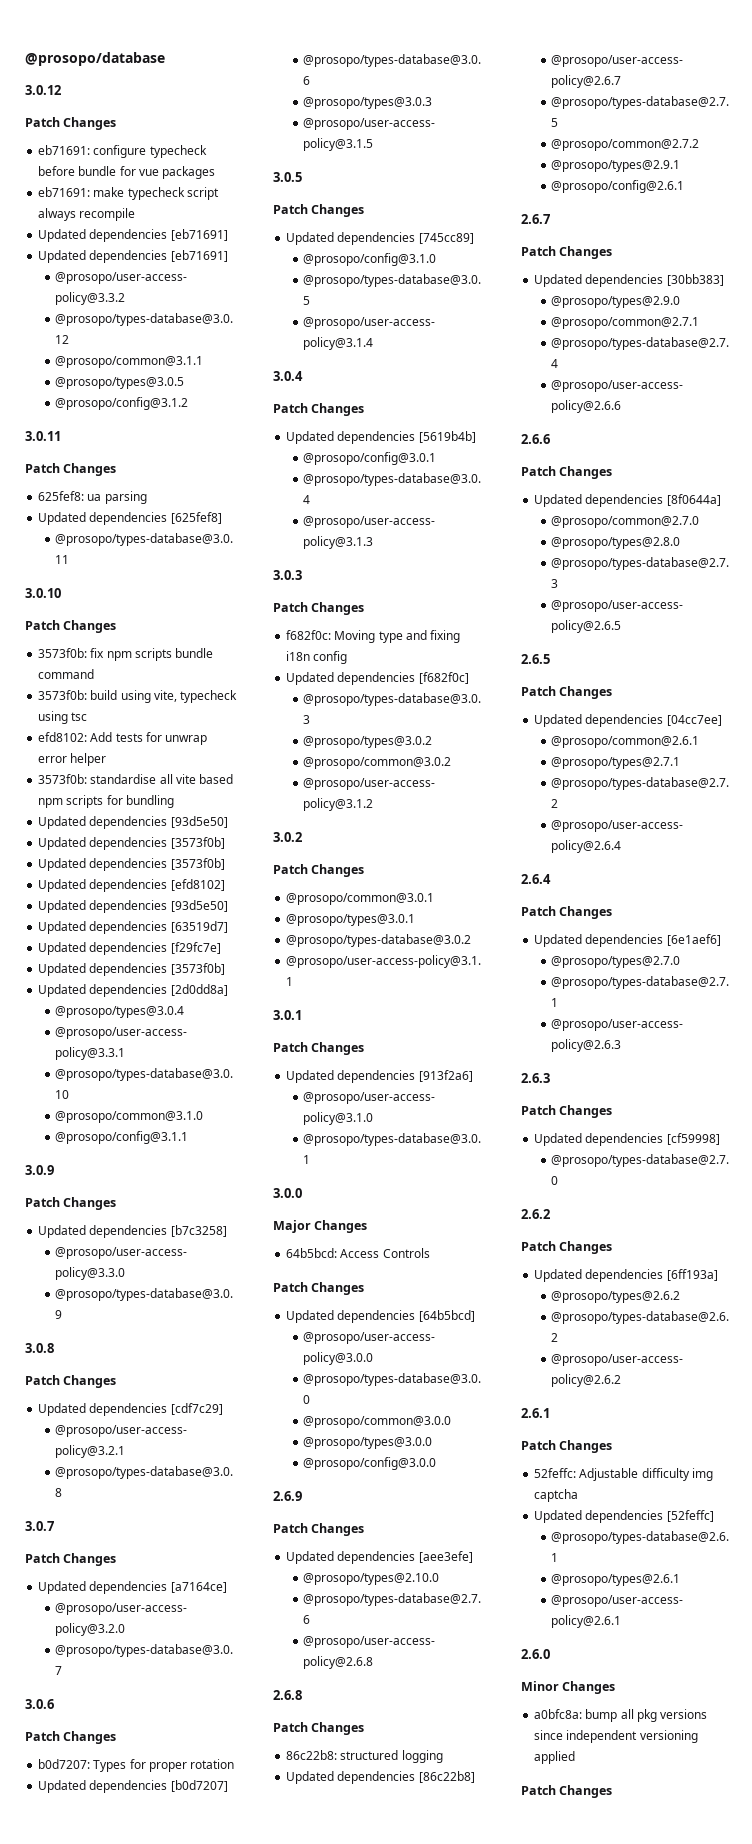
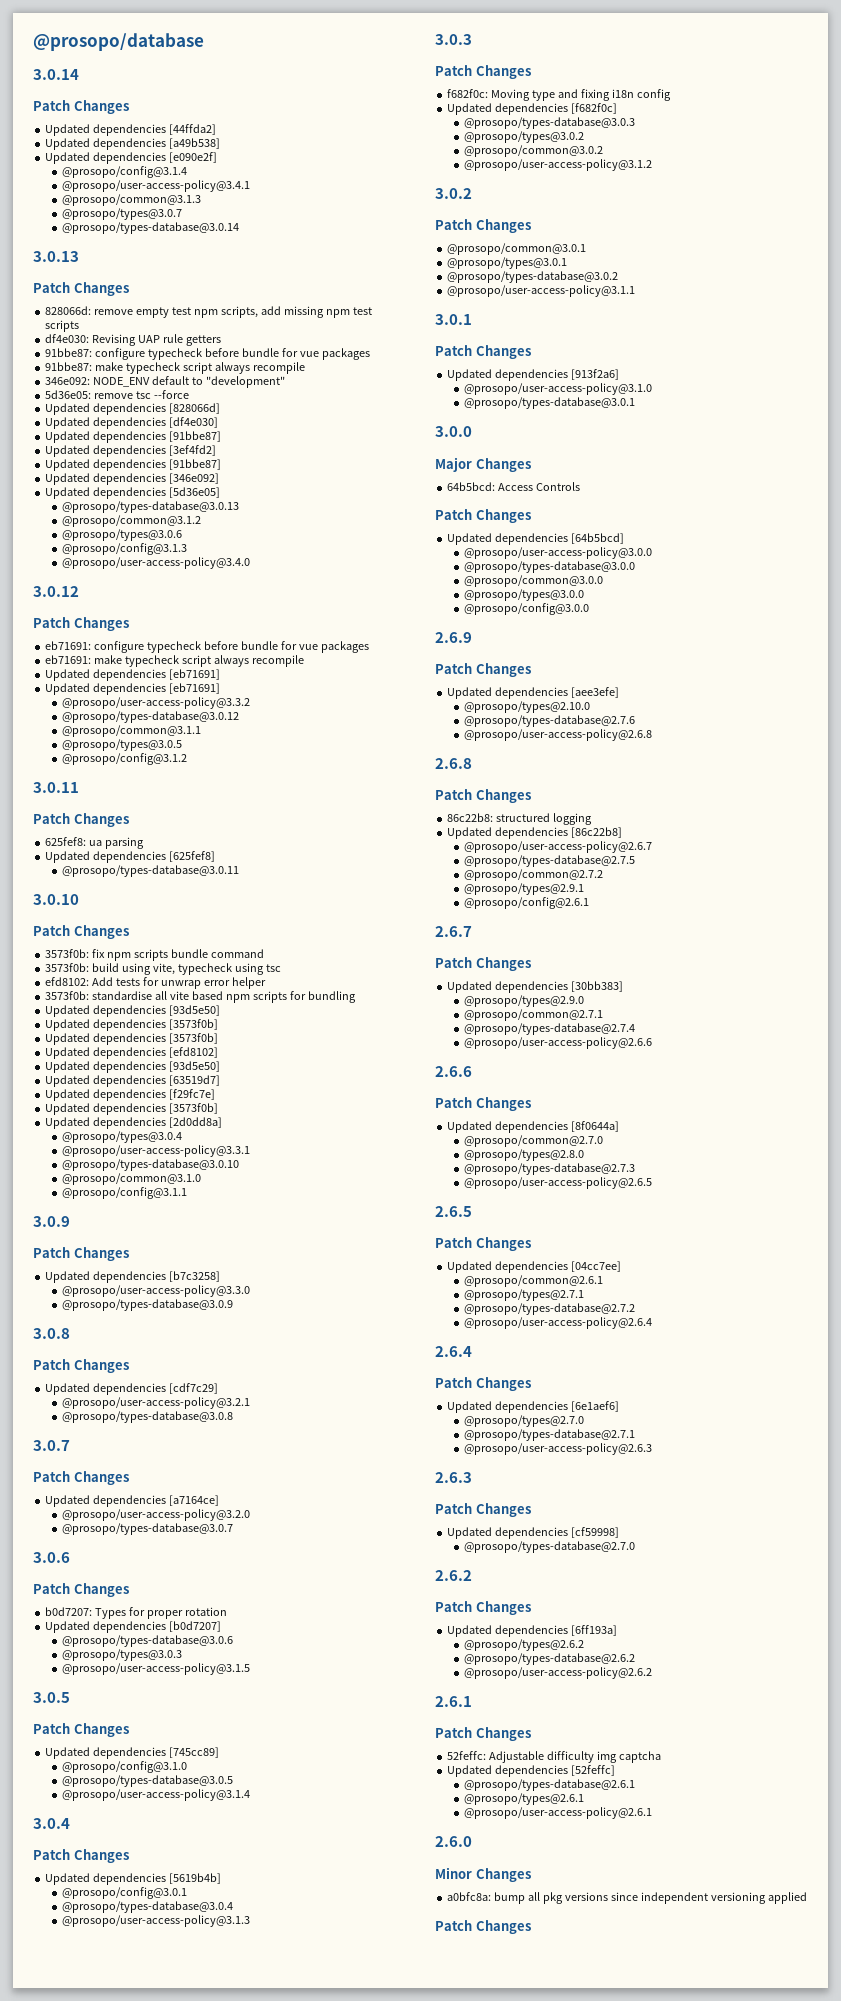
+ 3.0.14
+ Patch Changes
+ Updated dependencies [44ffda2]
+ Updated dependencies [a49b538]
+ Updated dependencies [e090e2f]
+ @prosopo/config@3.1.4
+ @prosopo/user-access-policy@3.4.1
+ @prosopo/common@3.1.3
+ @prosopo/types@3.0.7
+ @prosopo/types-database@3.0.14
+ 3.0.13
+ Patch Changes
+ 828066d: remove empty test npm scripts, add missing npm test scripts
+ df4e030: Revising UAP rule getters
+ 91bbe87: configure typecheck before bundle for vue packages
+ 91bbe87: make typecheck script always recompile
+ 346e092: NODE_ENV default to "development"
+ 5d36e05: remove tsc --force
+ Updated dependencies [828066d]
+ Updated dependencies [df4e030]
+ Updated dependencies [91bbe87]
+ Updated dependencies [3ef4fd2]
+ Updated dependencies [91bbe87]
+ Updated dependencies [346e092]
+ Updated dependencies [5d36e05]
+ @prosopo/types-database@3.0.13
+ @prosopo/common@3.1.2
+ @prosopo/types@3.0.6
+ @prosopo/config@3.1.3
+ @prosopo/user-access-policy@3.4.0

